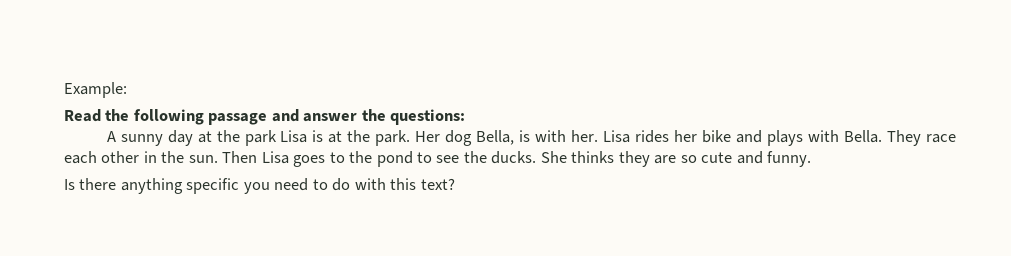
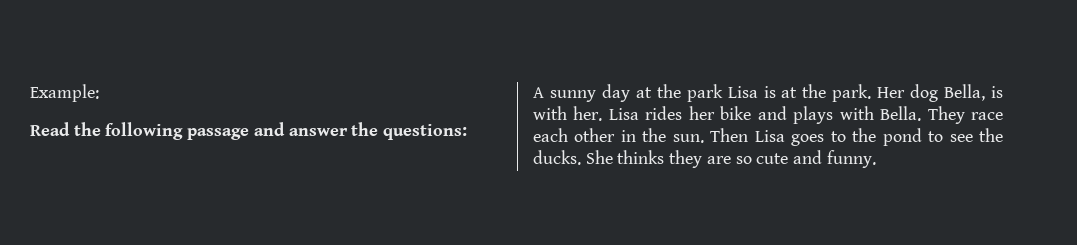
- Is there anything specific you need to do with this text?

